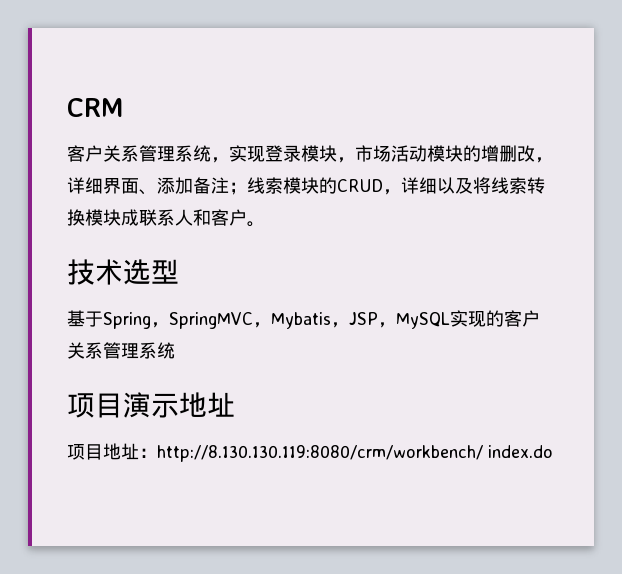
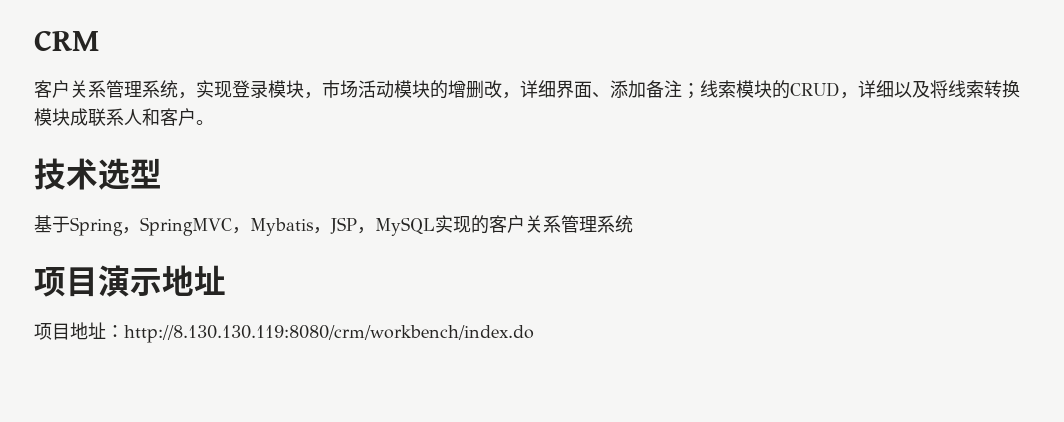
- 项目地址：http://8.130.130.119:8080/crm/workbench/ index.do
+ 项目地址：http://8.130.130.119:8080/crm/workbench/index.do

